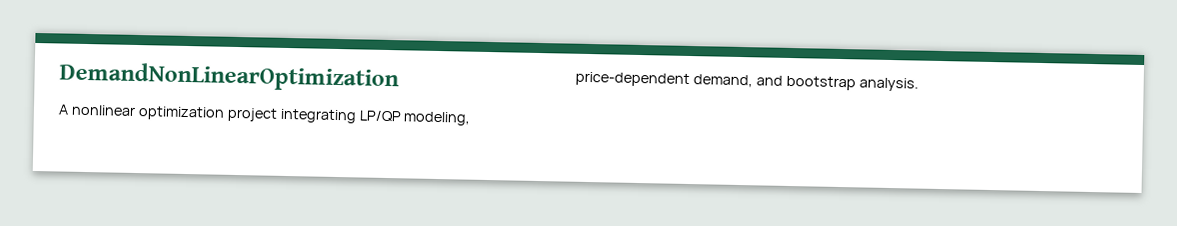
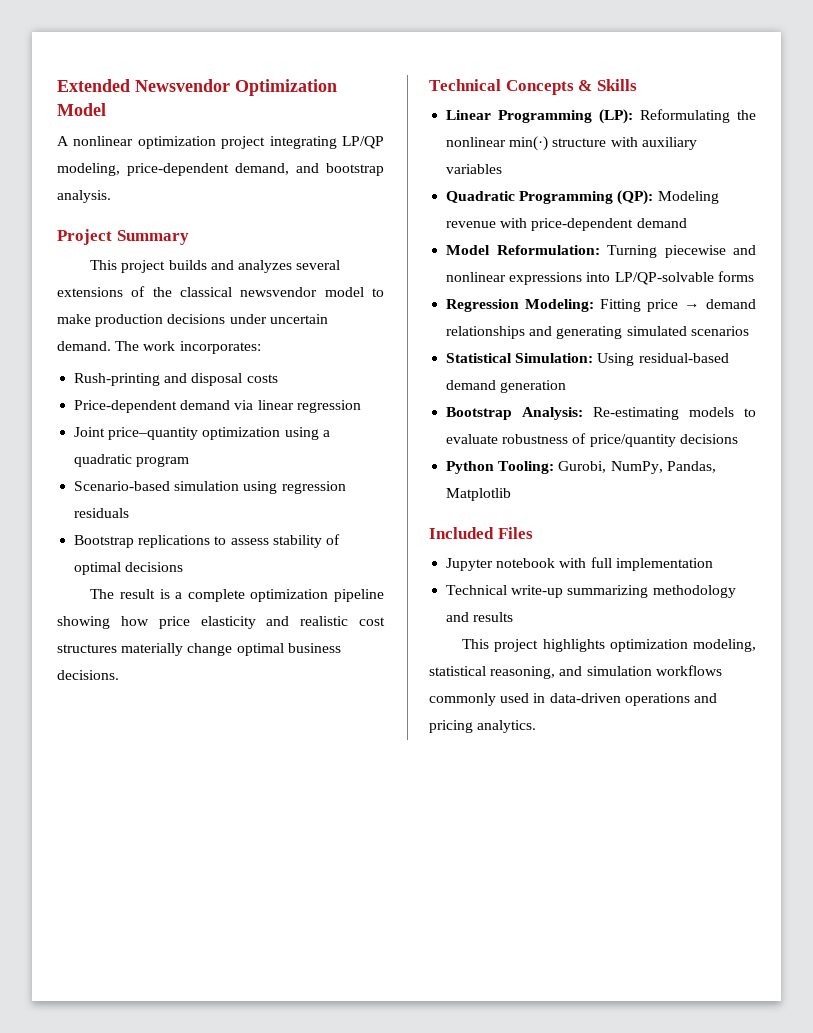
- DemandNonLinearOptimization
+ Extended Newsvendor Optimization Model
+ Project Summary
+ This project builds and analyzes several extensions of the classical newsvendor model to make production decisions under uncertain demand. The work incorporates:
+ Rush-printing and disposal costs
+ Price-dependent demand via linear regression
+ Joint price–quantity optimization using a quadratic program
+ Scenario-based simulation using regression residuals
+ Bootstrap replications to assess stability of optimal decisions
+ The result is a complete optimization pipeline showing how price elasticity and realistic cost structures materially change optimal business decisions.
+ Technical Concepts & Skills
+ Linear Programming (LP): Reformulating the nonlinear min(·) structure with auxiliary variables
+ Quadratic Programming (QP): Modeling revenue with price-dependent demand
+ Model Reformulation: Turning piecewise and nonlinear expressions into LP/QP-solvable forms
+ Regression Modeling: Fitting price → demand relationships and generating simulated scenarios
+ Statistical Simulation: Using residual-based demand generation
+ Bootstrap Analysis: Re-estimating models to evaluate robustness of price/quantity decisions
+ Python Tooling: Gurobi, NumPy, Pandas, Matplotlib
+ Included Files
+ Jupyter notebook with full implementation
+ Technical write-up summarizing methodology and results
+ This project highlights optimization modeling, statistical reasoning, and simulation workflows commonly used in data-driven operations and pricing analytics.

